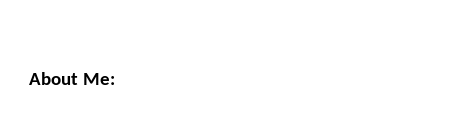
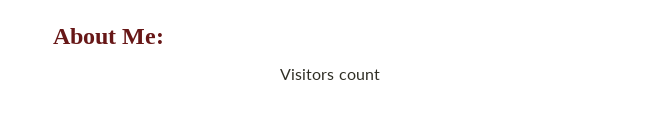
+ Visitors count

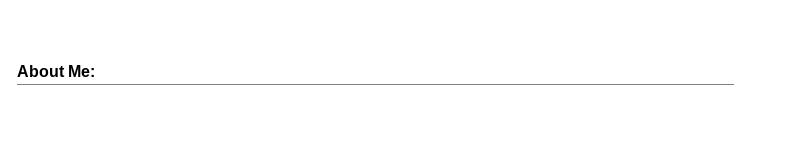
- Visitors count

